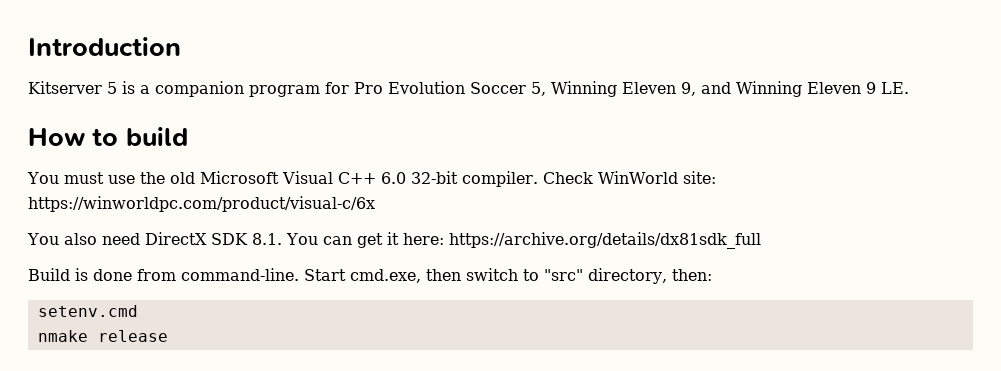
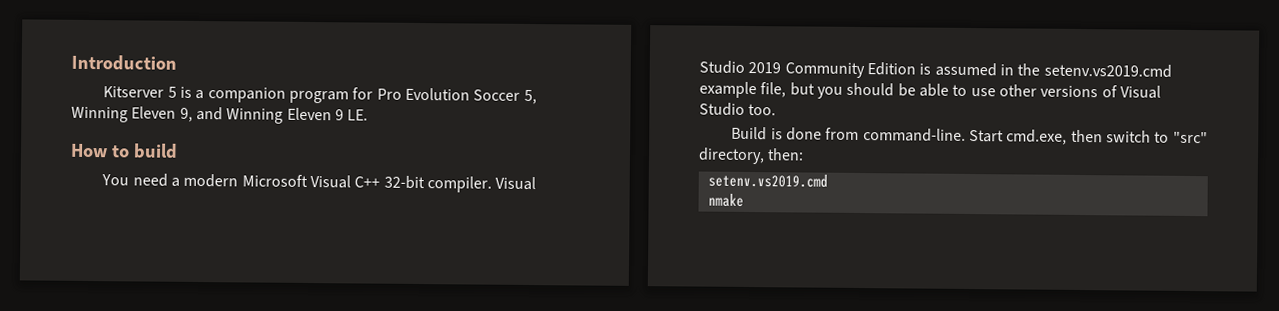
- You must use the old Microsoft Visual C++ 6.0 32-bit compiler.
+ You need a modern Microsoft Visual C++ 32-bit compiler.
- Check WinWorld site: https://winworldpc.com/product/visual-c/6x
- You also need DirectX SDK 8.1. You can get it here: https://archive.org/details/dx81sdk_full
+ Visual Studio 2019 Community Edition is assumed in the setenv.vs2019.cmd example file, but you should be able to use other versions of Visual Studio too.
  Start cmd.exe, then switch to "src" directory, then:
- setenv.cmd
+ setenv.vs2019.cmd
- nmake release
+ nmake

